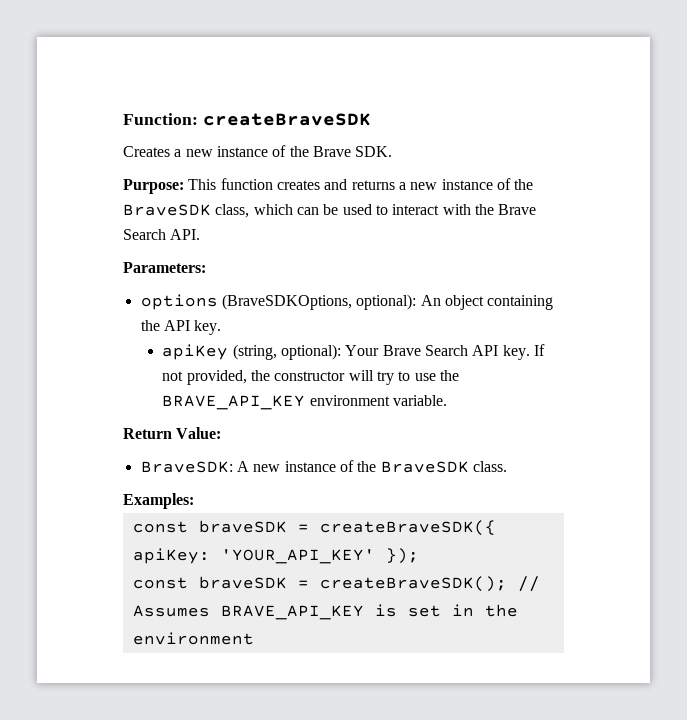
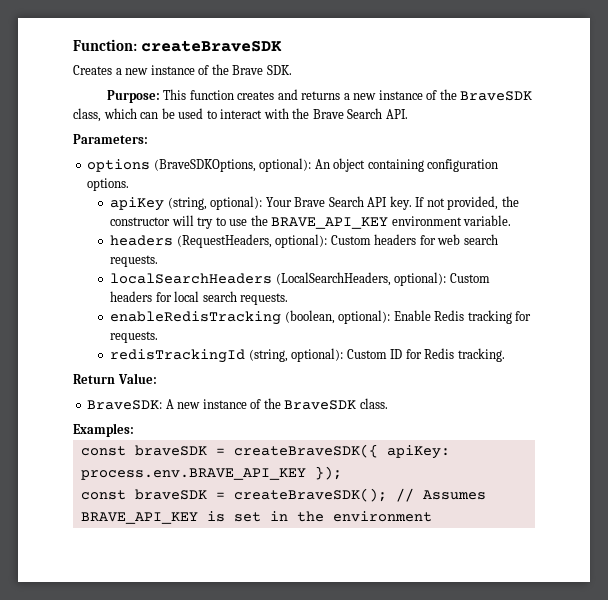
- options (BraveSDKOptions, optional): An object containing the API key.
+ options (BraveSDKOptions, optional): An object containing configuration options.
+ headers (RequestHeaders, optional): Custom headers for web search requests.
+ localSearchHeaders (LocalSearchHeaders, optional): Custom headers for local search requests.
+ enableRedisTracking (boolean, optional): Enable Redis tracking for requests.
+ redisTrackingId (string, optional): Custom ID for Redis tracking.
- const braveSDK = createBraveSDK({ apiKey: 'YOUR_API_KEY' });
+ const braveSDK = createBraveSDK({ apiKey: process.env.BRAVE_API_KEY });

